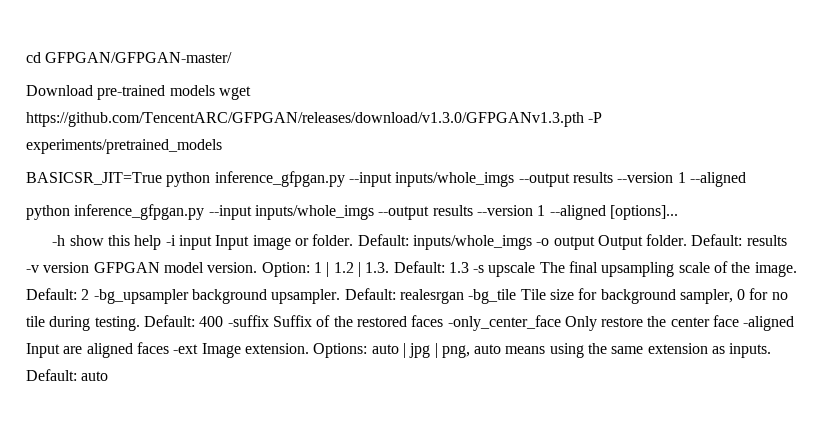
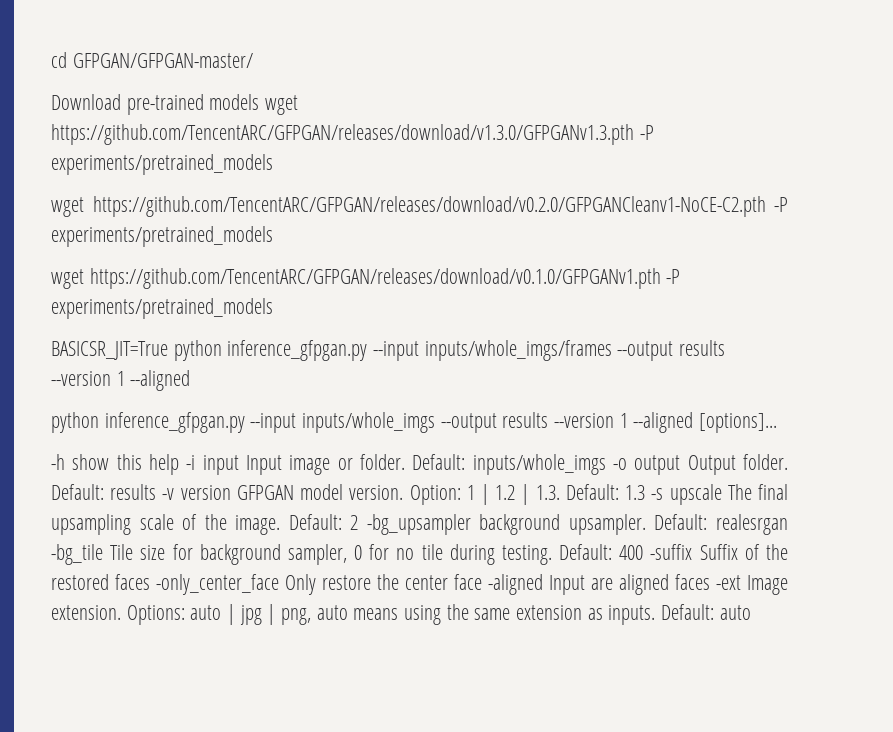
+ wget https://github.com/TencentARC/GFPGAN/releases/download/v0.2.0/GFPGANCleanv1-NoCE-C2.pth -P experiments/pretrained_models
+ wget https://github.com/TencentARC/GFPGAN/releases/download/v0.1.0/GFPGANv1.pth -P experiments/pretrained_models
- BASICSR_JIT=True python inference_gfpgan.py --input inputs/whole_imgs --output results --version 1 --aligned
+ BASICSR_JIT=True python inference_gfpgan.py --input inputs/whole_imgs/frames --output results --version 1 --aligned

